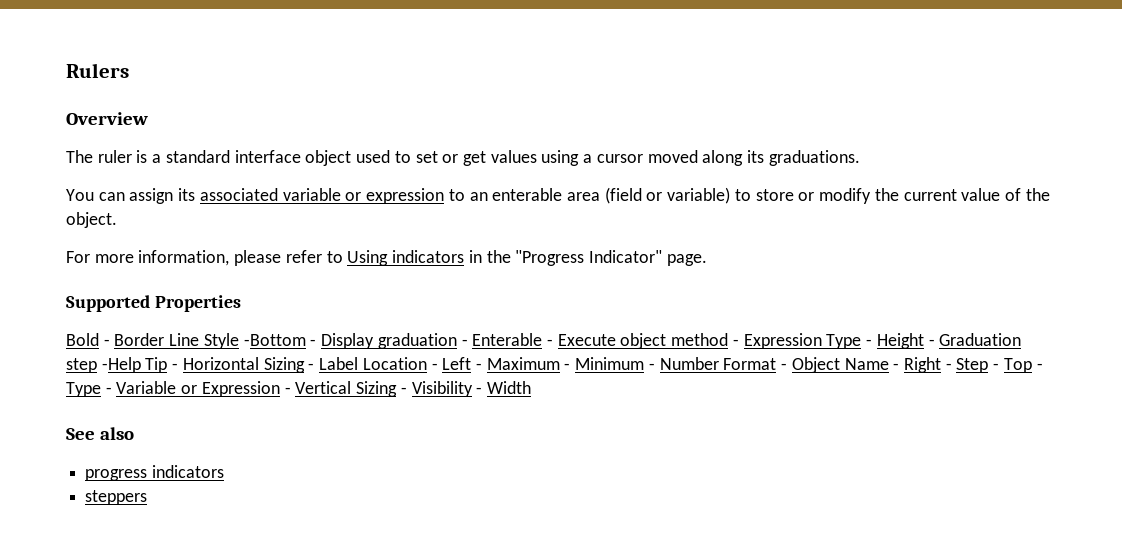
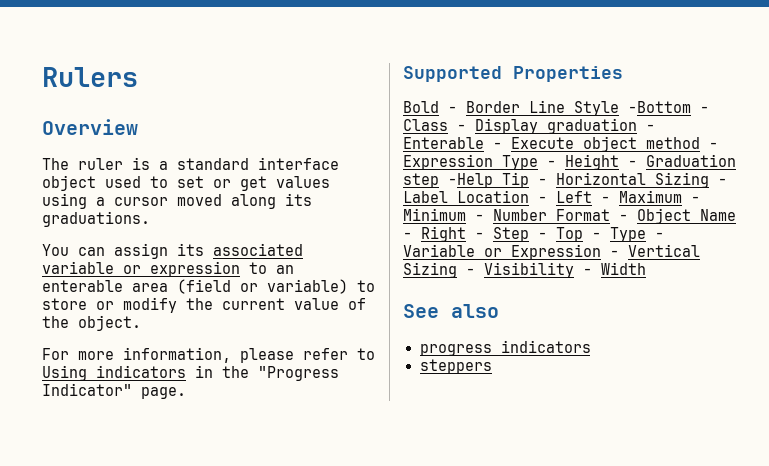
- Bold - Border Line Style -Bottom - Display graduation - Enterable - Execute object method - Expression Type - Height - Graduation step -Help Tip - Horizontal Sizing - Label Location - Left - Maximum - Minimum - Number Format - Object Name - Right - Step - Top - Type - Variable or Expression - Vertical Sizing - Visibility - Width
+ Bold - Border Line Style -Bottom - Class - Display graduation - Enterable - Execute object method - Expression Type - Height - Graduation step -Help Tip - Horizontal Sizing - Label Location - Left - Maximum - Minimum - Number Format - Object Name - Right - Step - Top - Type - Variable or Expression - Vertical Sizing - Visibility - Width

